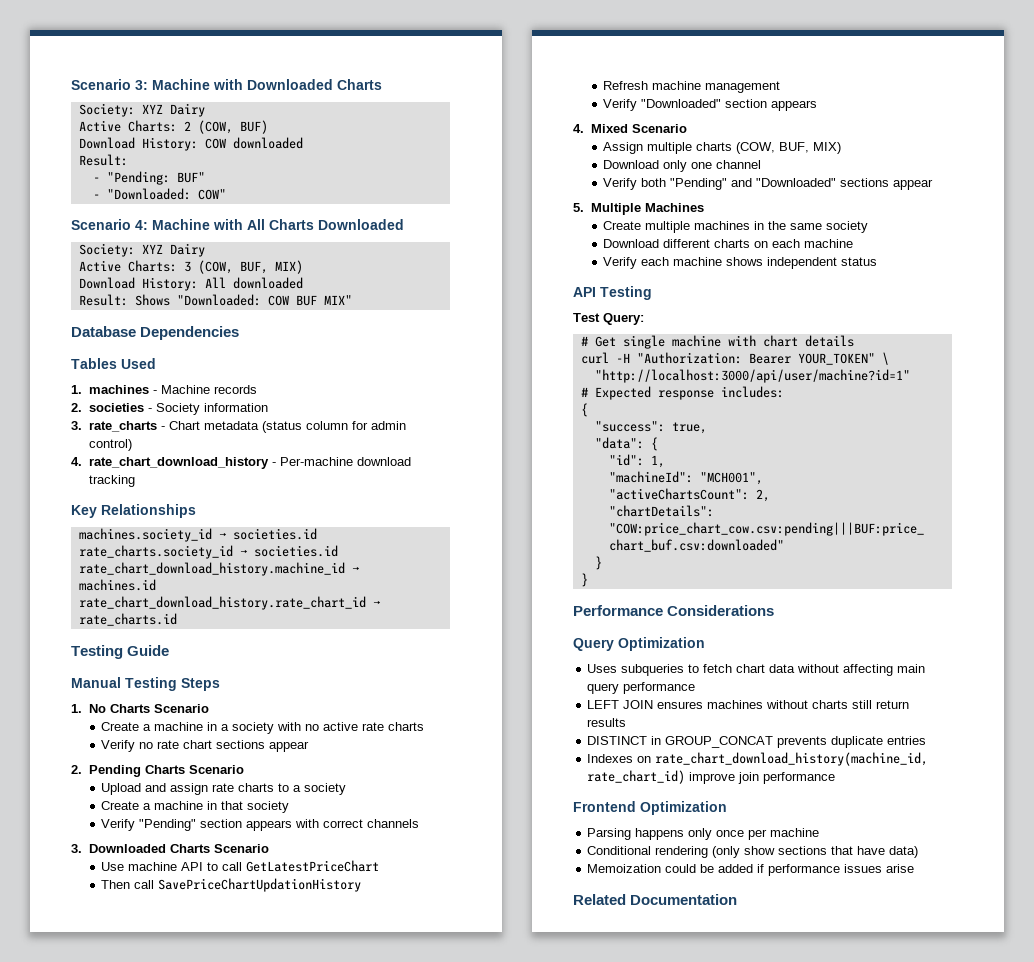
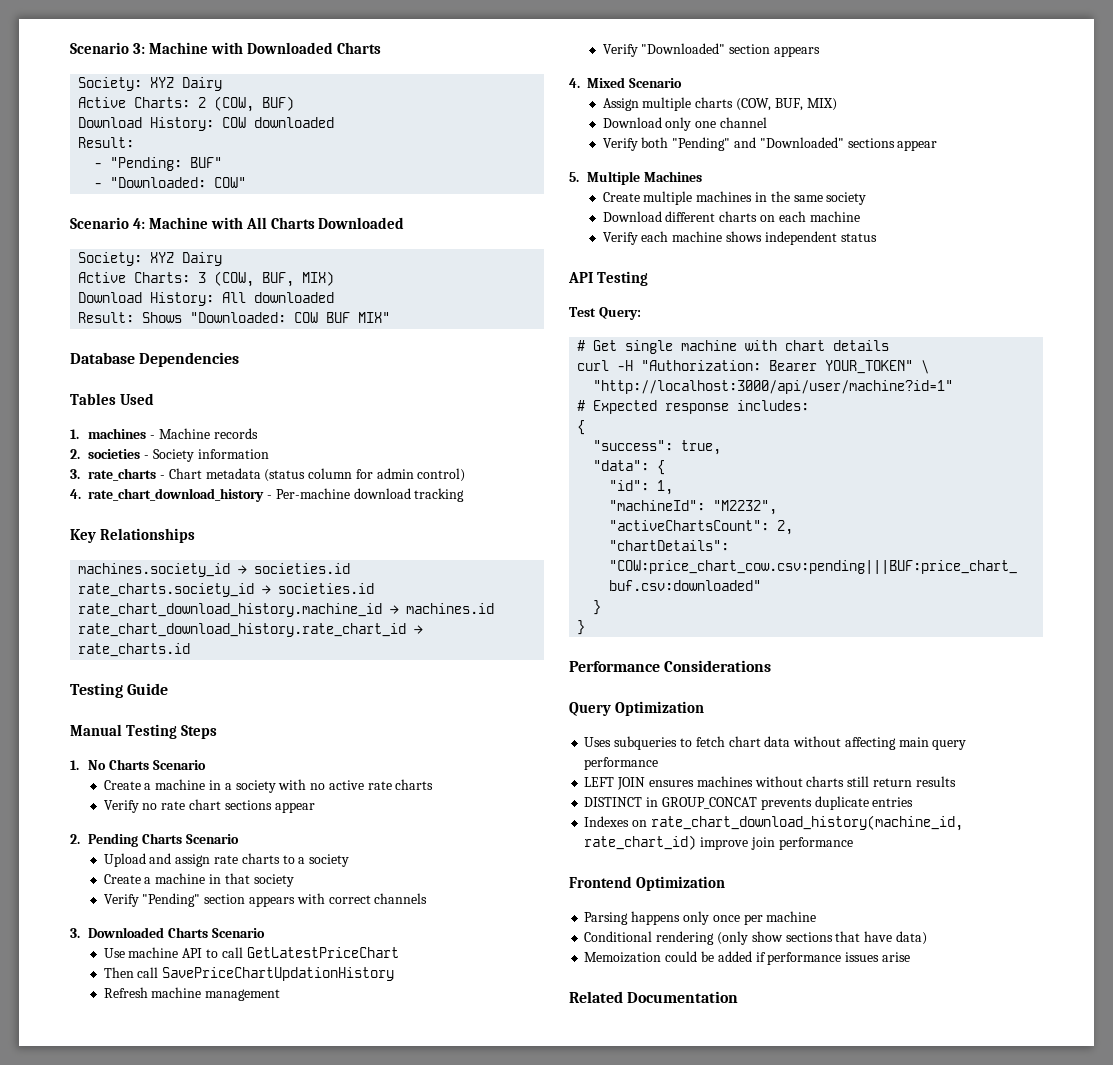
- "machineId": "MCH001",
+ "machineId": "M2232",

